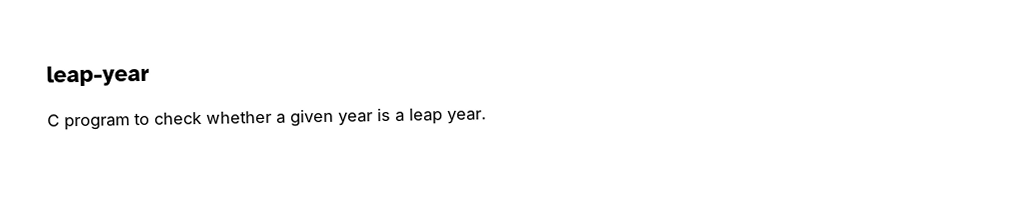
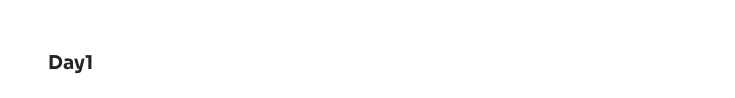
- leap-year
- C program to check whether a given year is a leap year.
+ Day1

